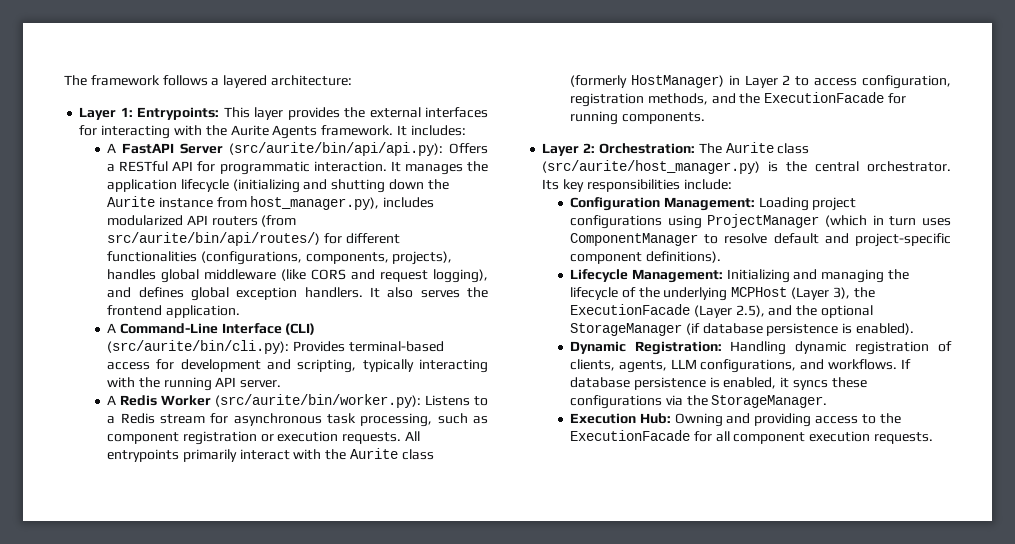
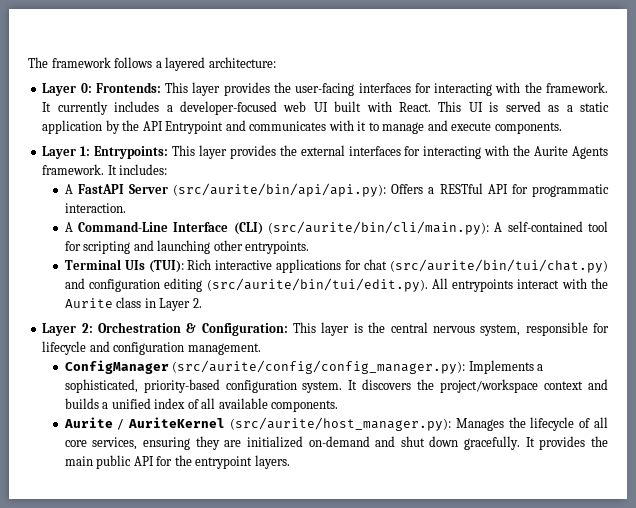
+ Layer 0: Frontends: This layer provides the user-facing interfaces for interacting with the framework. It currently includes a developer-focused web UI built with React. This UI is served as a static application by the API Entrypoint and communicates with it to manage and execute components.
- A FastAPI Server (src/aurite/bin/api/api.py): Offers a RESTful API for programmatic interaction. It manages the application lifecycle (initializing and shutting down the Aurite instance from host_manager.py), includes modularized API routers (from src/aurite/bin/api/routes/) for different functionalities (configurations, components, projects), handles global middleware (like CORS and request logging), and defines global exception handlers. It also serves the frontend application.
- A Command-Line Interface (CLI) (src/aurite/bin/cli.py): Provides terminal-based access for development and scripting, typically interacting with the running API server.
- A Redis Worker (src/aurite/bin/worker.py): Listens to a Redis stream for asynchronous task processing, such as component registration or execution requests. All entrypoints primarily interact with the Aurite class (formerly HostManager) in Layer 2 to access configuration, registration methods, and the ExecutionFacade for running components.
- Layer 2: Orchestration: The Aurite class (src/aurite/host_manager.py) is the central orchestrator. Its key responsibilities include:
- Configuration Management: Loading project configurations using ProjectManager (which in turn uses ComponentManager to resolve default and project-specific component definitions).
- Lifecycle Management: Initializing and managing the lifecycle of the underlying MCPHost (Layer 3), the ExecutionFacade (Layer 2.5), and the optional StorageManager (if database persistence is enabled).
- Dynamic Registration: Handling dynamic registration of clients, agents, LLM configurations, and workflows. If database persistence is enabled, it syncs these configurations via the StorageManager.
- Execution Hub: Owning and providing access to the ExecutionFacade for all component execution requests.
+ A FastAPI Server (src/aurite/bin/api/api.py): Offers a RESTful API for programmatic interaction.
+ A Command-Line Interface (CLI) (src/aurite/bin/cli/main.py): A self-contained tool for scripting and launching other entrypoints.
+ Terminal UIs (TUI): Rich interactive applications for chat (src/aurite/bin/tui/chat.py) and configuration editing (src/aurite/bin/tui/edit.py). All entrypoints interact with the Aurite class in Layer 2.
+ Layer 2: Orchestration & Configuration: This layer is the central nervous system, responsible for lifecycle and configuration management.
+ ConfigManager (src/aurite/config/config_manager.py): Implements a sophisticated, priority-based configuration system. It discovers the project/workspace context and builds a unified index of all available components.
+ Aurite / AuriteKernel (src/aurite/host_manager.py): Manages the lifecycle of all core services, ensuring they are initialized on-demand and shut down gracefully. It provides the main public API for the entrypoint layers.

